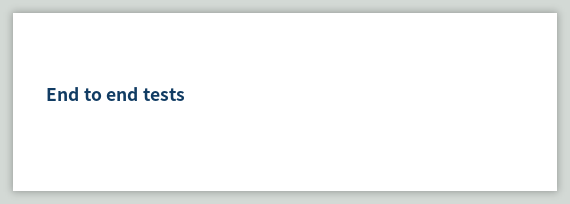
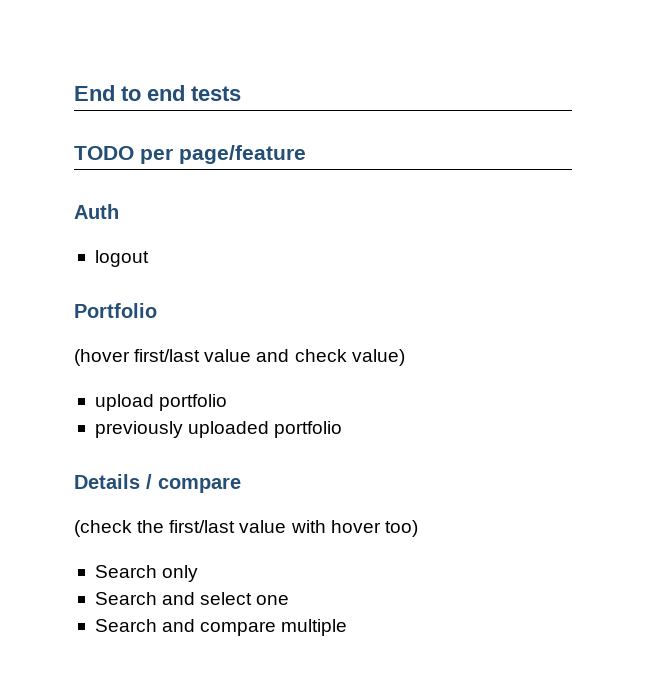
+ TODO per page/feature
+ Auth
+ logout
+ Portfolio
+ (hover first/last value and check value)
+ upload portfolio
+ previously uploaded portfolio
+ Details / compare
+ (check the first/last value with hover too)
+ Search only
+ Search and select one
+ Search and compare multiple

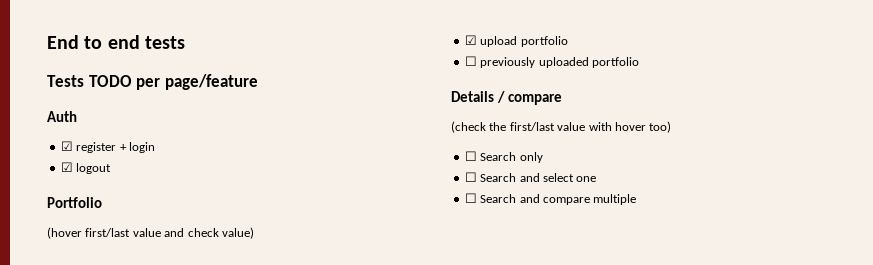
- TODO per page/feature
+ Tests TODO per page/feature
- logout
+ ☑ register + login
+ ☑ logout
- upload portfolio
+ ☑ upload portfolio
- previously uploaded portfolio
+ ☐ previously uploaded portfolio
- Search only
+ ☐ Search only
- Search and select one
+ ☐ Search and select one
- Search and compare multiple
+ ☐ Search and compare multiple

